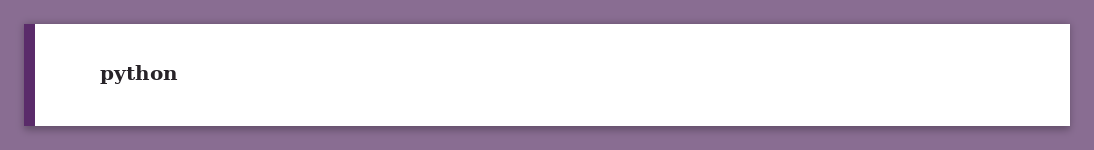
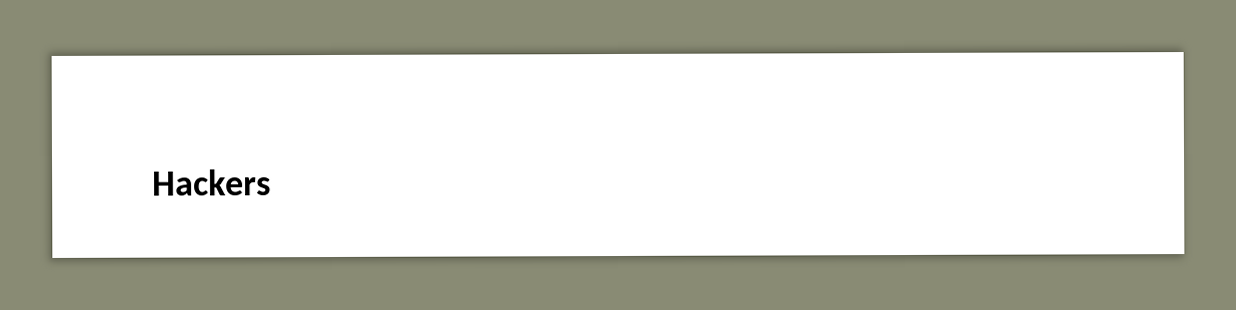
- python
+ Hackers

